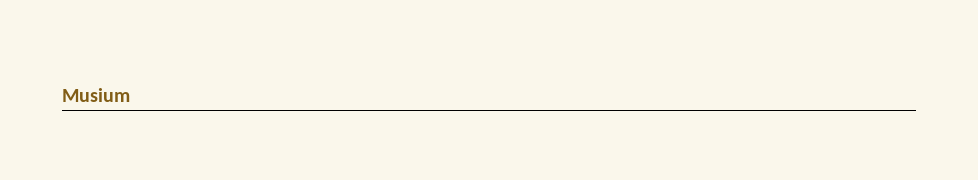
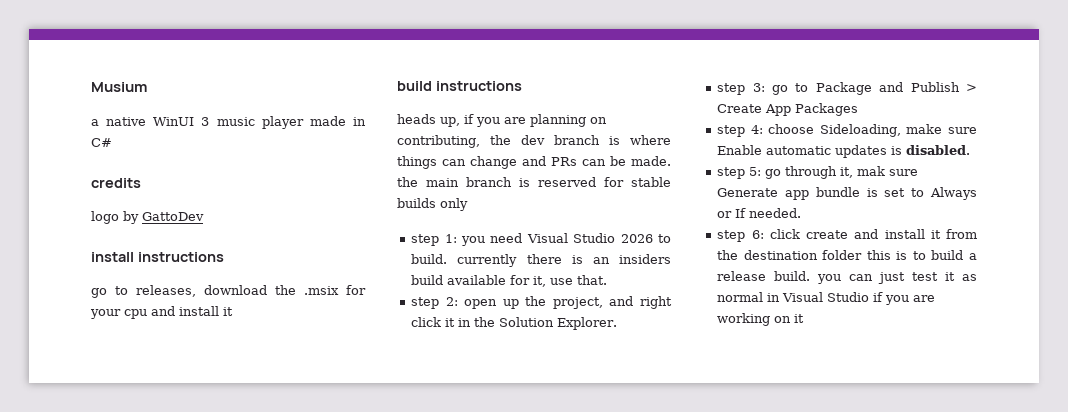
+ a native WinUI 3 music player made in C#
+ credits
+ logo by GattoDev
+ install instructions
+ go to releases, download the .msix for your cpu and install it
+ build instructions
+ heads up, if you are planning on contributing, the dev branch is where things can change and PRs can be made. the main branch is reserved for stable builds only
+ step 1: you need Visual Studio 2026 to build. currently there is an insiders build available for it, use that.
+ step 2: open up the project, and right click it in the Solution Explorer.
+ step 3: go to Package and Publish > Create App Packages
+ step 4: choose Sideloading, make sure Enable automatic updates is disabled.
+ step 5: go through it, mak sure Generate app bundle is set to Always or If needed.
+ step 6: click create and install it from the destination folder this is to build a release build. you can just test it as normal in Visual Studio if you are working on it

